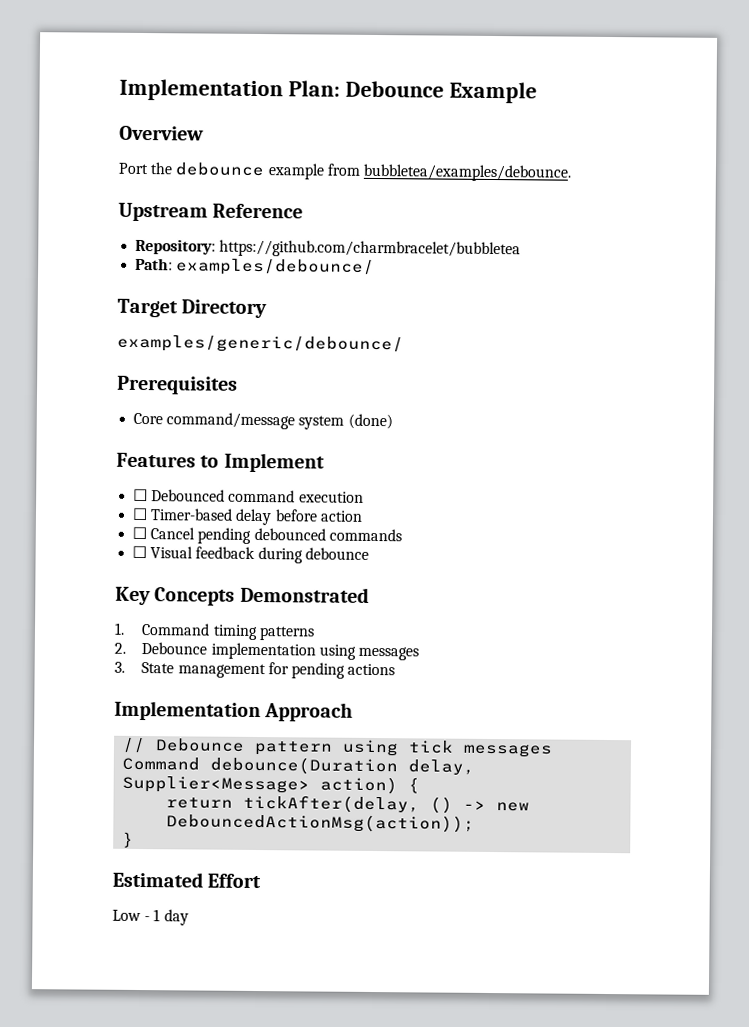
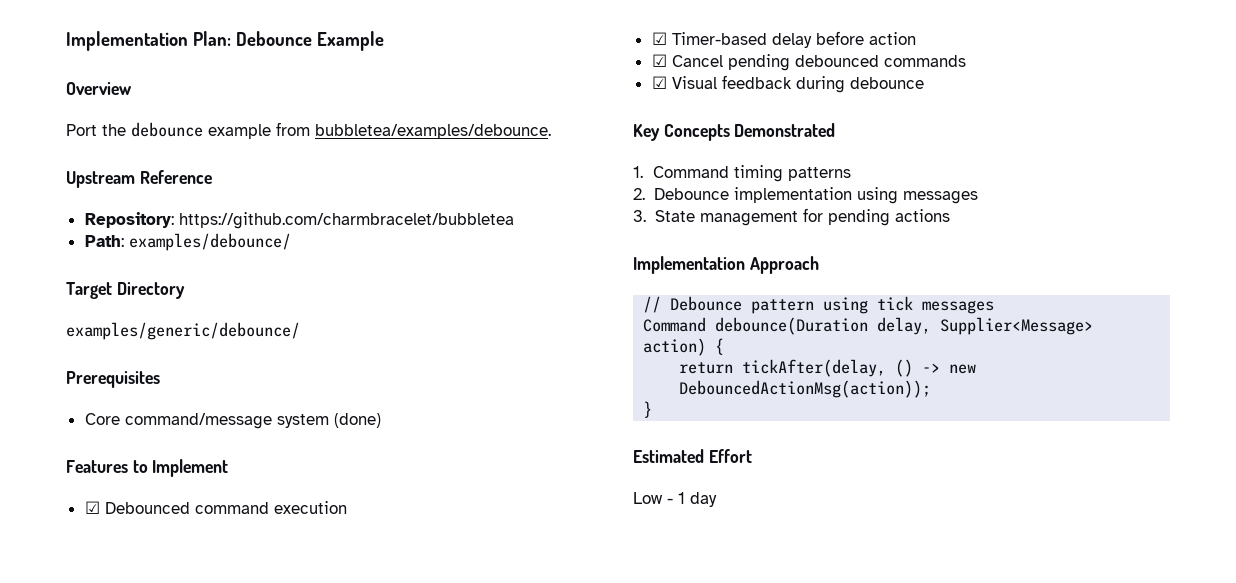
- ☐ Debounced command execution
+ ☑ Debounced command execution
- ☐ Timer-based delay before action
+ ☑ Timer-based delay before action
- ☐ Cancel pending debounced commands
+ ☑ Cancel pending debounced commands
- ☐ Visual feedback during debounce
+ ☑ Visual feedback during debounce

